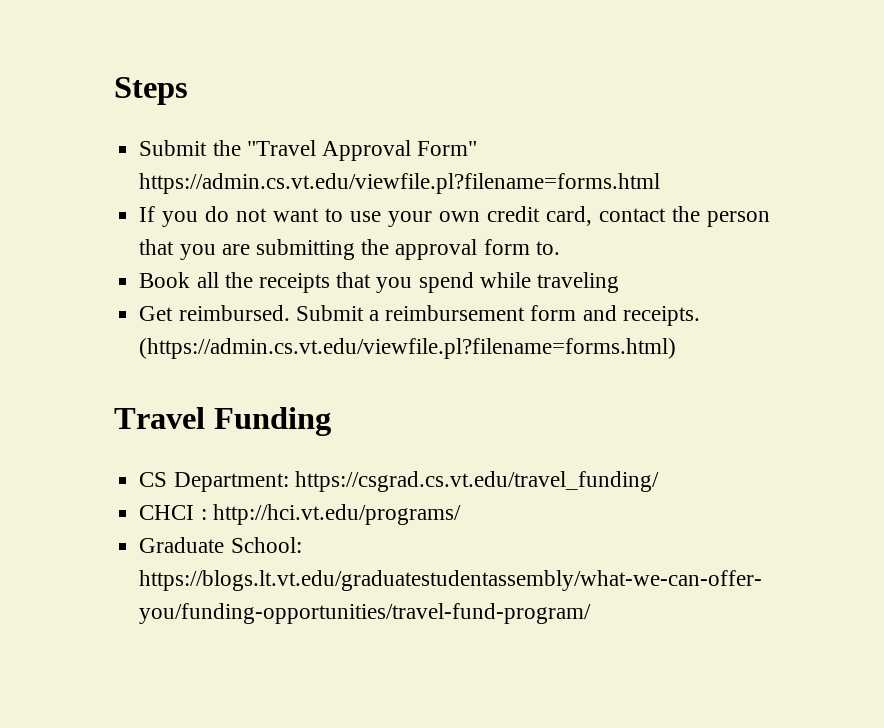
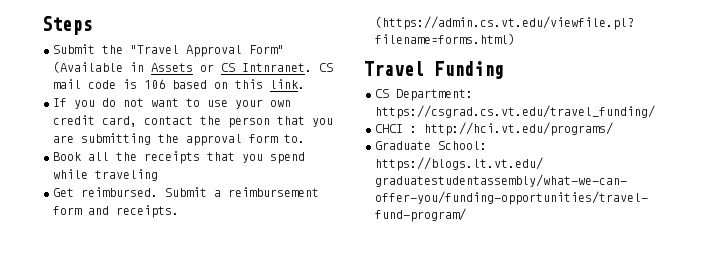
- Submit the "Travel Approval Form" https://admin.cs.vt.edu/viewfile.pl?filename=forms.html
+ Submit the "Travel Approval Form" (Available in Assets or CS Intnranet. CS mail code is 106 based on this link.

